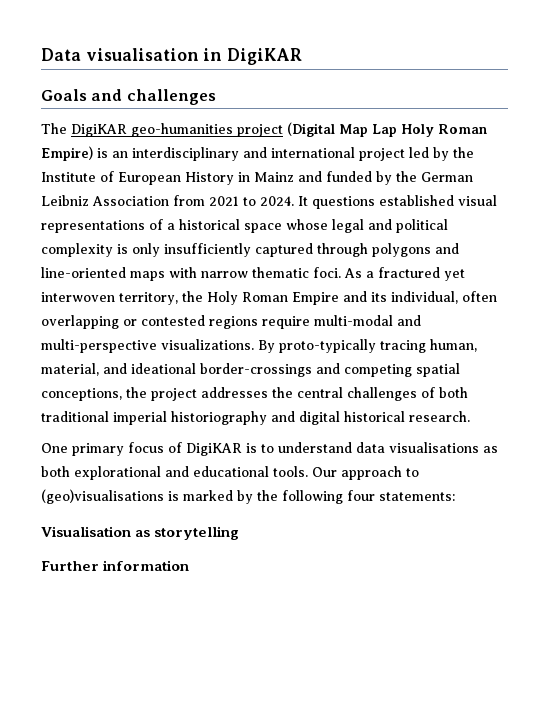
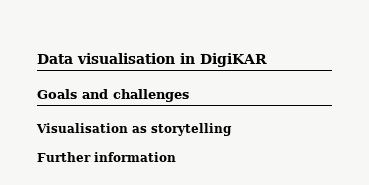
- The DigiKAR geo-humanities project (Digital Map Lap Holy Roman Empire) is an interdisciplinary and international project led by the Institute of European History in Mainz and funded by the German Leibniz Association from 2021 to 2024. It questions established visual representations of a historical space whose legal and political complexity is only insufficiently captured through polygons and line-oriented maps with narrow thematic foci. As a fractured yet interwoven territory, the Holy Roman Empire and its individual, often overlapping or contested regions require multi-modal and multi-perspective visualizations. By proto-typically tracing human, material, and ideational border-crossings and competing spatial conceptions, the project addresses the central challenges of both traditional imperial historiography and digital historical research.
- One primary focus of DigiKAR is to understand data visualisations as both explorational and educational tools. Our approach to (geo)visualisations is marked by the following four statements:

